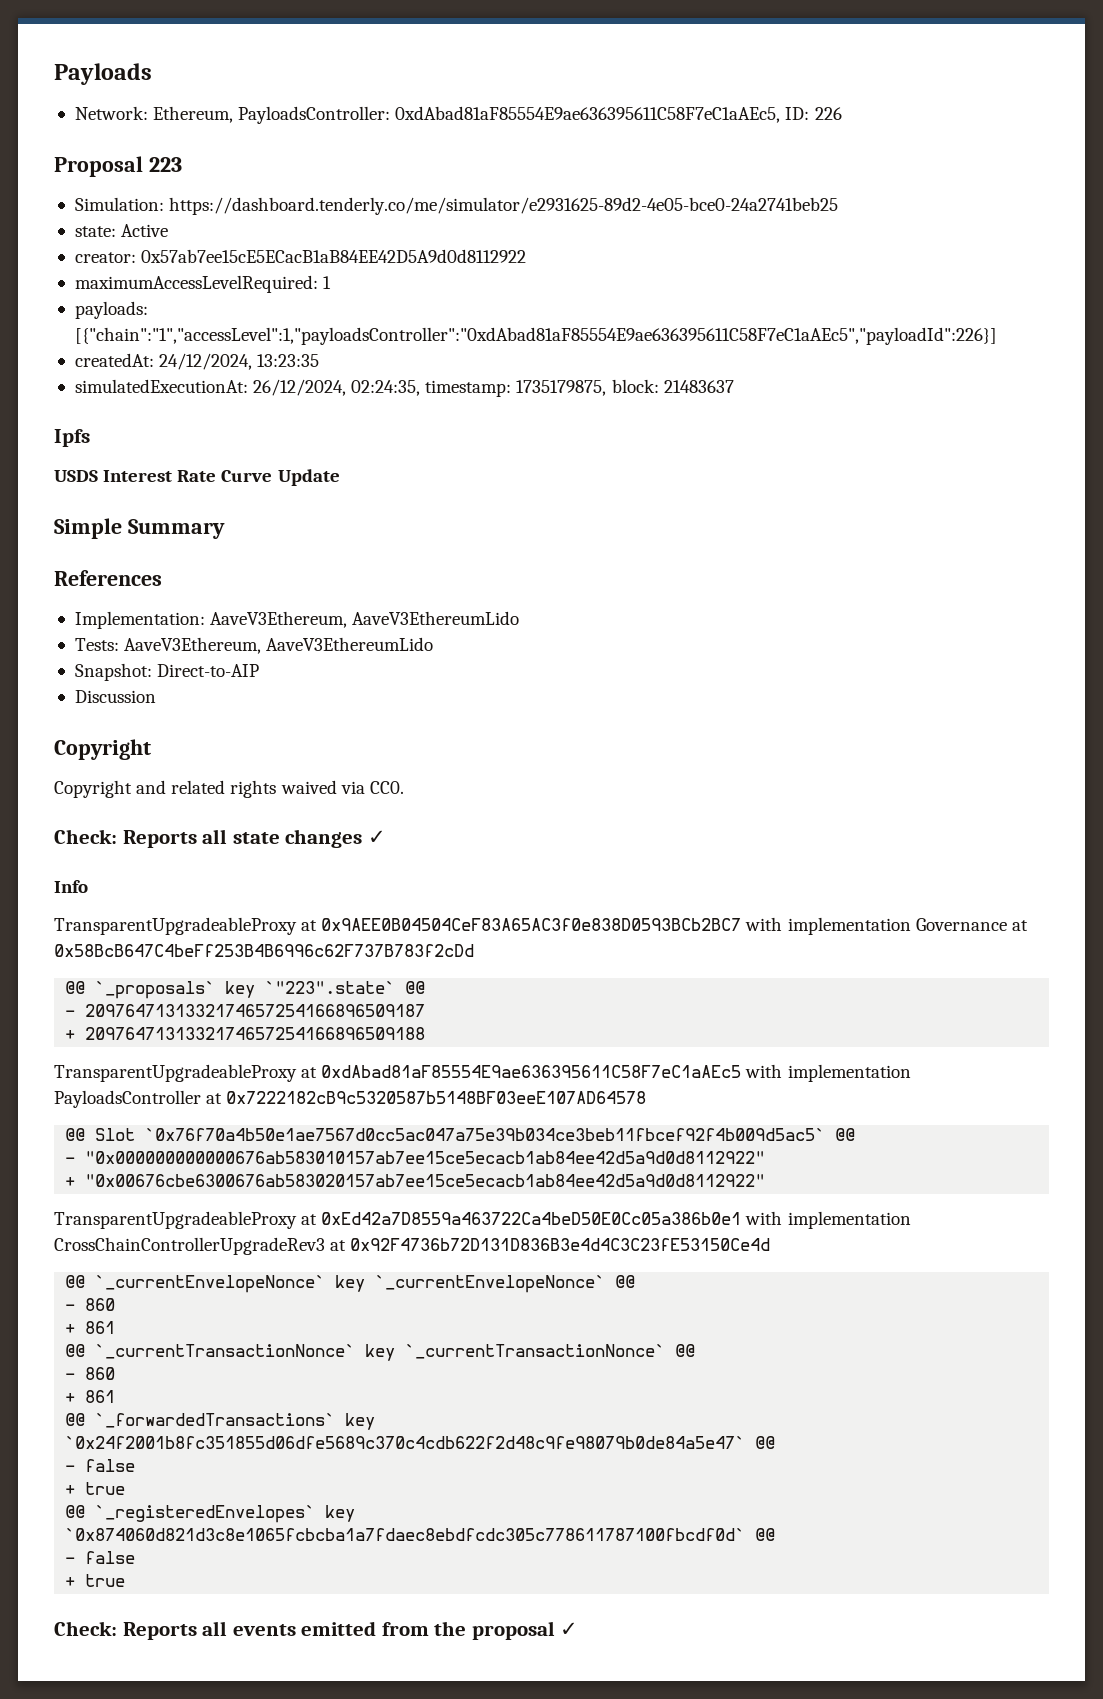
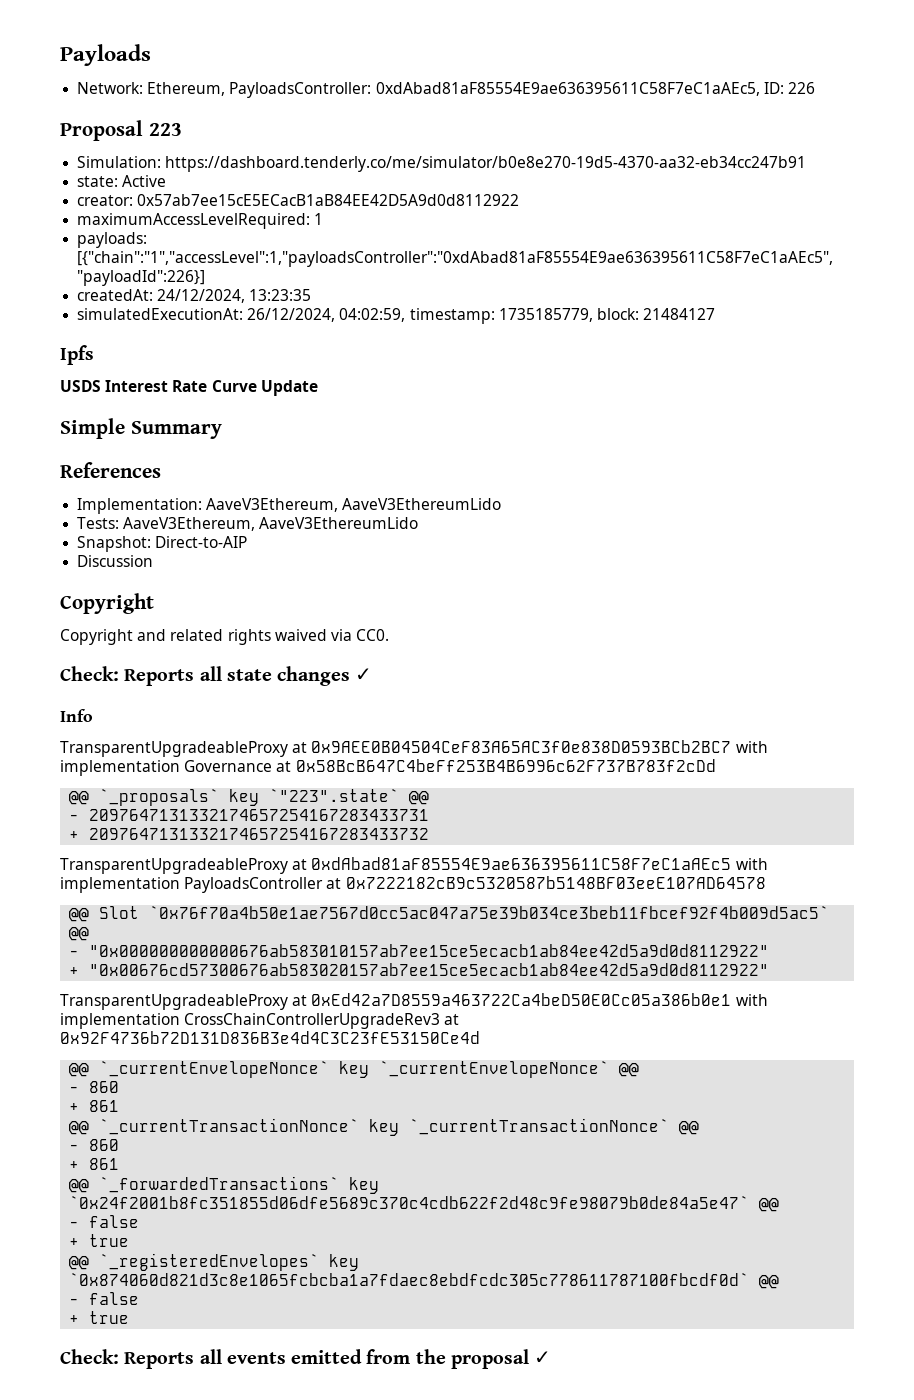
- Simulation: https://dashboard.tenderly.co/me/simulator/e2931625-89d2-4e05-bce0-24a2741beb25
+ Simulation: https://dashboard.tenderly.co/me/simulator/b0e8e270-19d5-4370-aa32-eb34cc247b91
- simulatedExecutionAt: 26/12/2024, 02:24:35, timestamp: 1735179875, block: 21483637
+ simulatedExecutionAt: 26/12/2024, 04:02:59, timestamp: 1735185779, block: 21484127
- - 2097647131332174657254166896509187
- + 2097647131332174657254166896509188
+ - 2097647131332174657254167283433731
+ + 2097647131332174657254167283433732
- + "0x00676cbe6300676ab583020157ab7ee15ce5ecacb1ab84ee42d5a9d0d8112922"
+ + "0x00676cd57300676ab583020157ab7ee15ce5ecacb1ab84ee42d5a9d0d8112922"

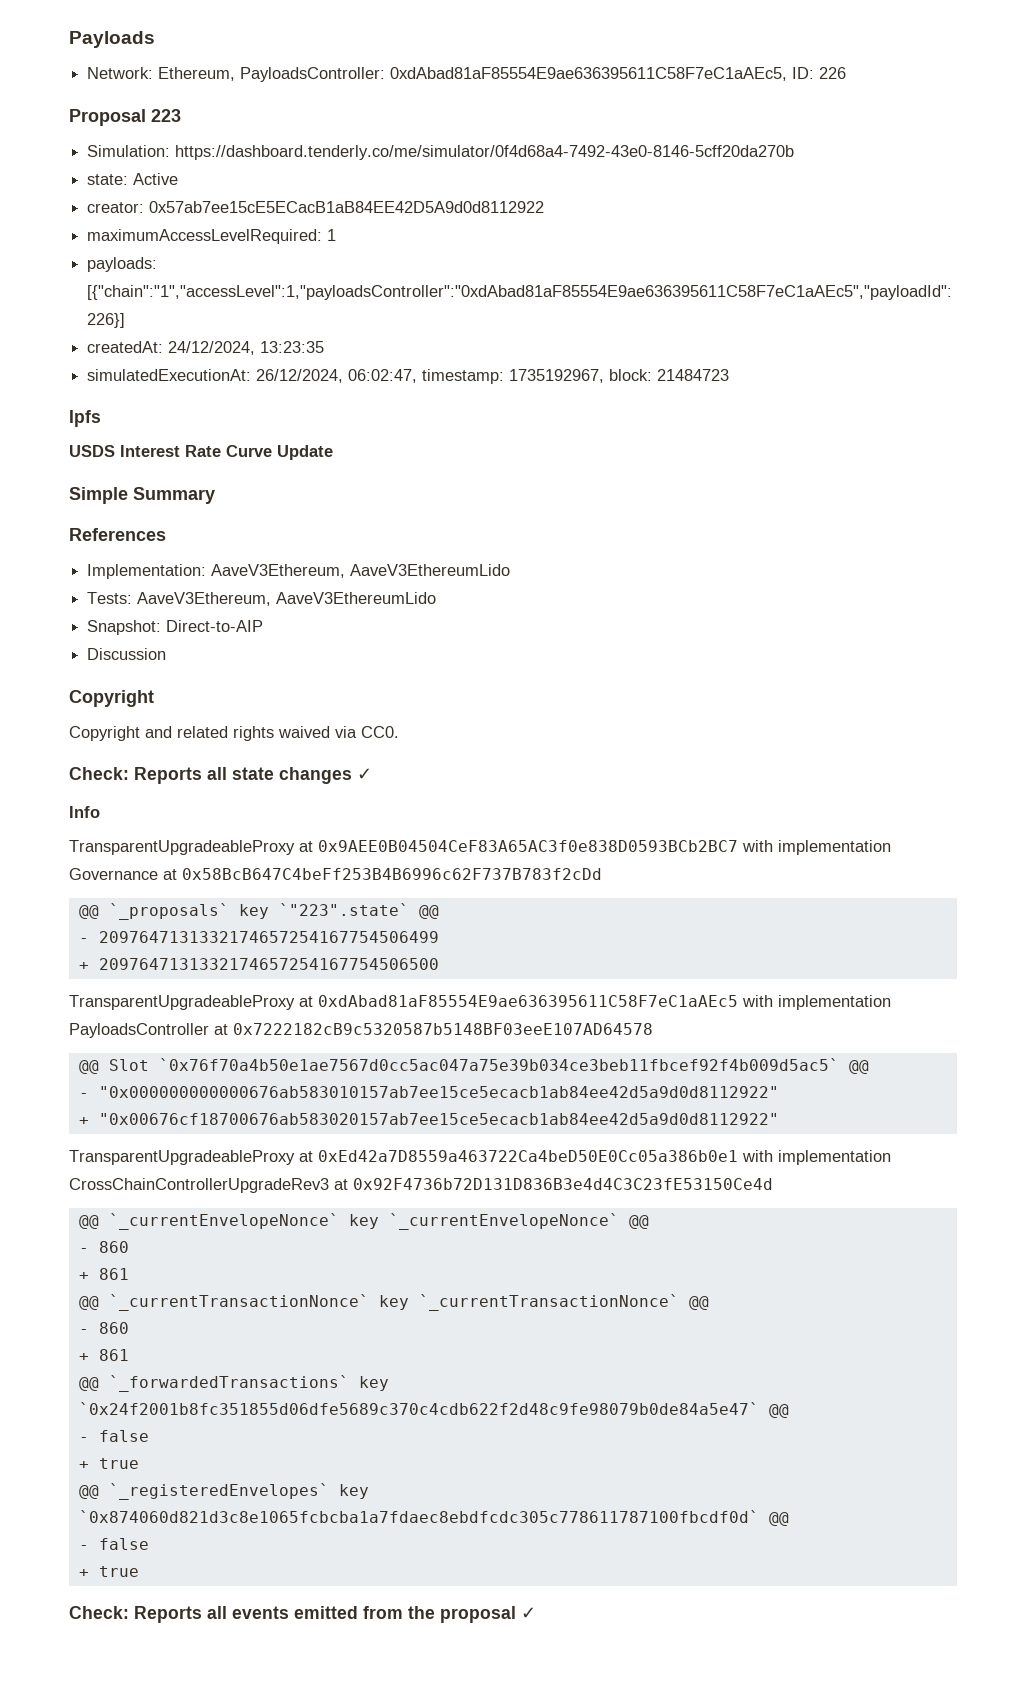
- Simulation: https://dashboard.tenderly.co/me/simulator/b0e8e270-19d5-4370-aa32-eb34cc247b91
+ Simulation: https://dashboard.tenderly.co/me/simulator/0f4d68a4-7492-43e0-8146-5cff20da270b
- simulatedExecutionAt: 26/12/2024, 04:02:59, timestamp: 1735185779, block: 21484127
+ simulatedExecutionAt: 26/12/2024, 06:02:47, timestamp: 1735192967, block: 21484723
- - 2097647131332174657254167283433731
- + 2097647131332174657254167283433732
+ - 2097647131332174657254167754506499
+ + 2097647131332174657254167754506500
- + "0x00676cd57300676ab583020157ab7ee15ce5ecacb1ab84ee42d5a9d0d8112922"
+ + "0x00676cf18700676ab583020157ab7ee15ce5ecacb1ab84ee42d5a9d0d8112922"

